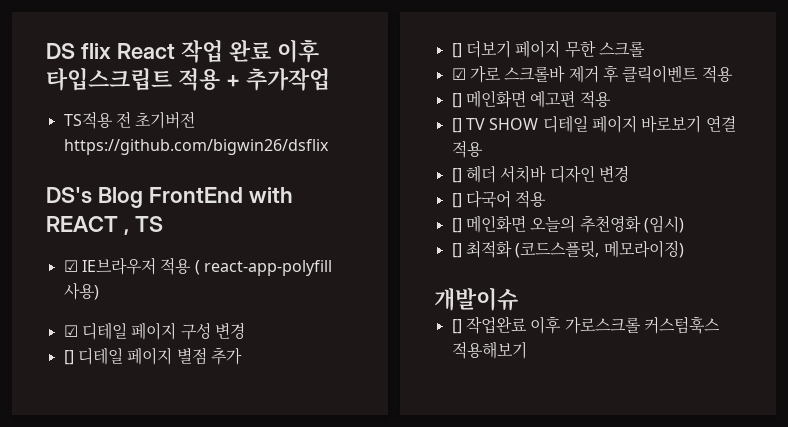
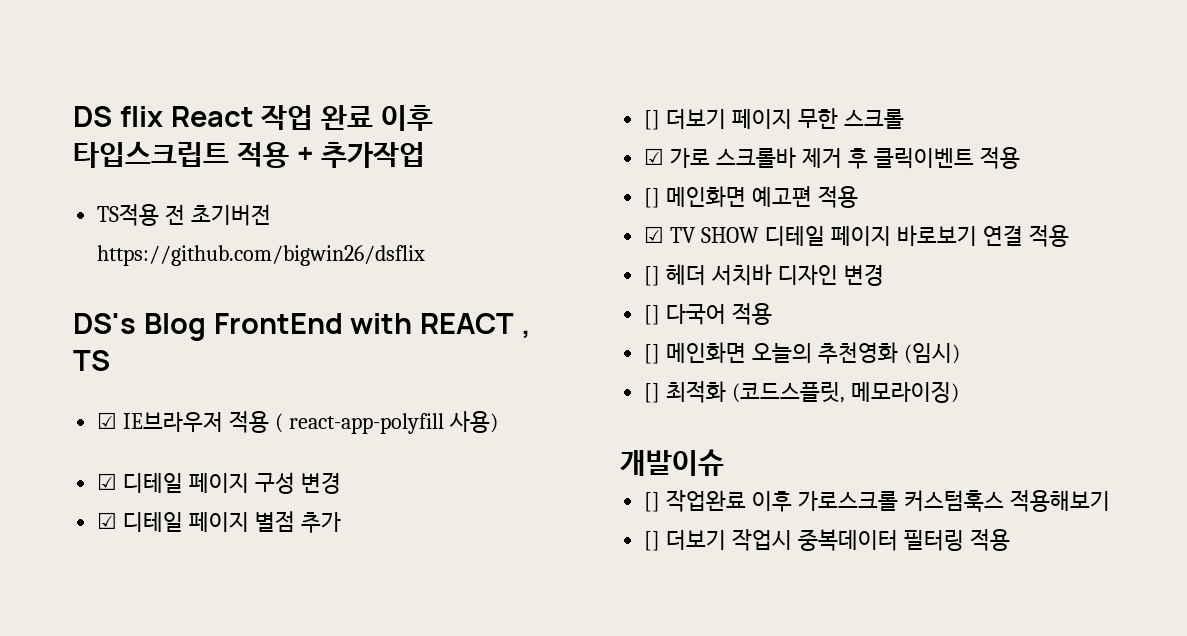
- [] 디테일 페이지 별점 추가
+ ☑ 디테일 페이지 별점 추가
- [] TV SHOW 디테일 페이지 바로보기 연결 적용
+ ☑ TV SHOW 디테일 페이지 바로보기 연결 적용
+ [] 더보기 작업시 중복데이터 필터링 적용

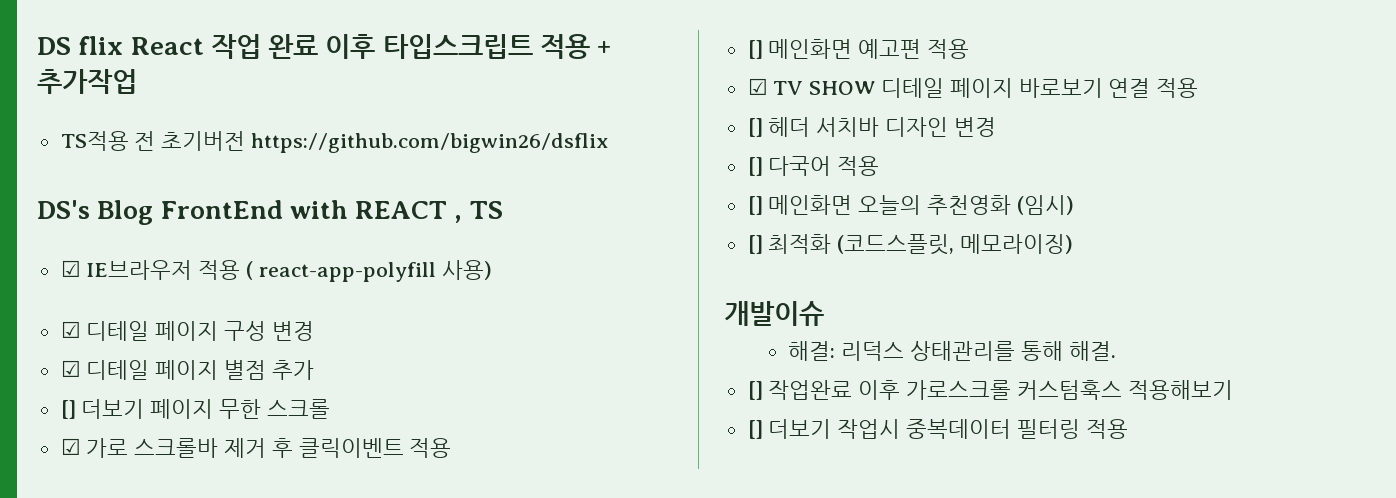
+ 해결: 리덕스 상태관리를 통해 해결.

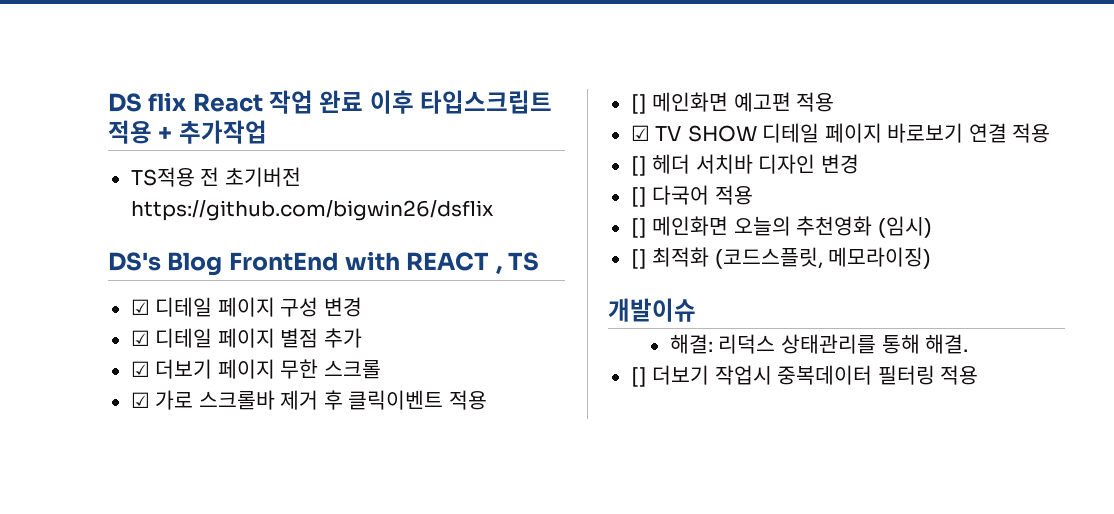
- ☑ IE브라우저 적용 ( react-app-polyfill 사용)
- [] 더보기 페이지 무한 스크롤
+ ☑ 더보기 페이지 무한 스크롤
- [] 작업완료 이후 가로스크롤 커스텀훅스 적용해보기

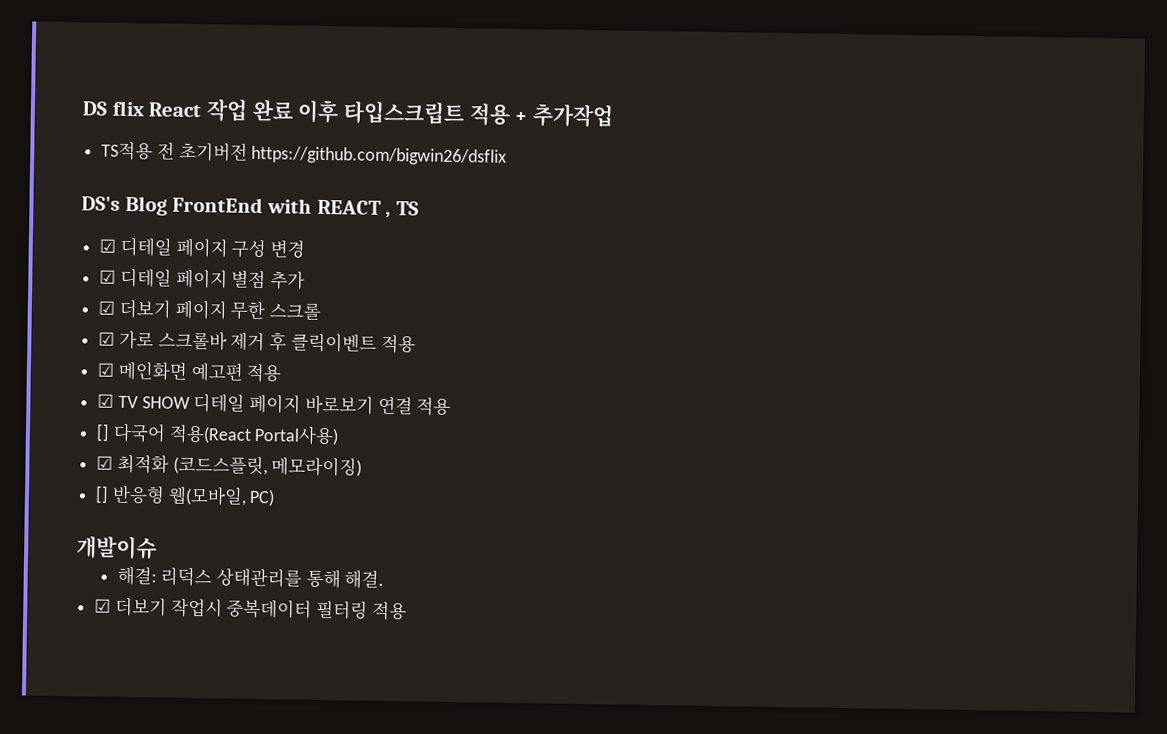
- [] 메인화면 예고편 적용
+ ☑ 메인화면 예고편 적용
- [] 헤더 서치바 디자인 변경
- [] 다국어 적용
- [] 메인화면 오늘의 추천영화 (임시)
- [] 최적화 (코드스플릿, 메모라이징)
+ [] 다국어 적용(React Portal사용)
+ ☑ 최적화 (코드스플릿, 메모라이징)
+ [] 반응형 웹(모바일, PC)
- [] 더보기 작업시 중복데이터 필터링 적용
+ ☑ 더보기 작업시 중복데이터 필터링 적용

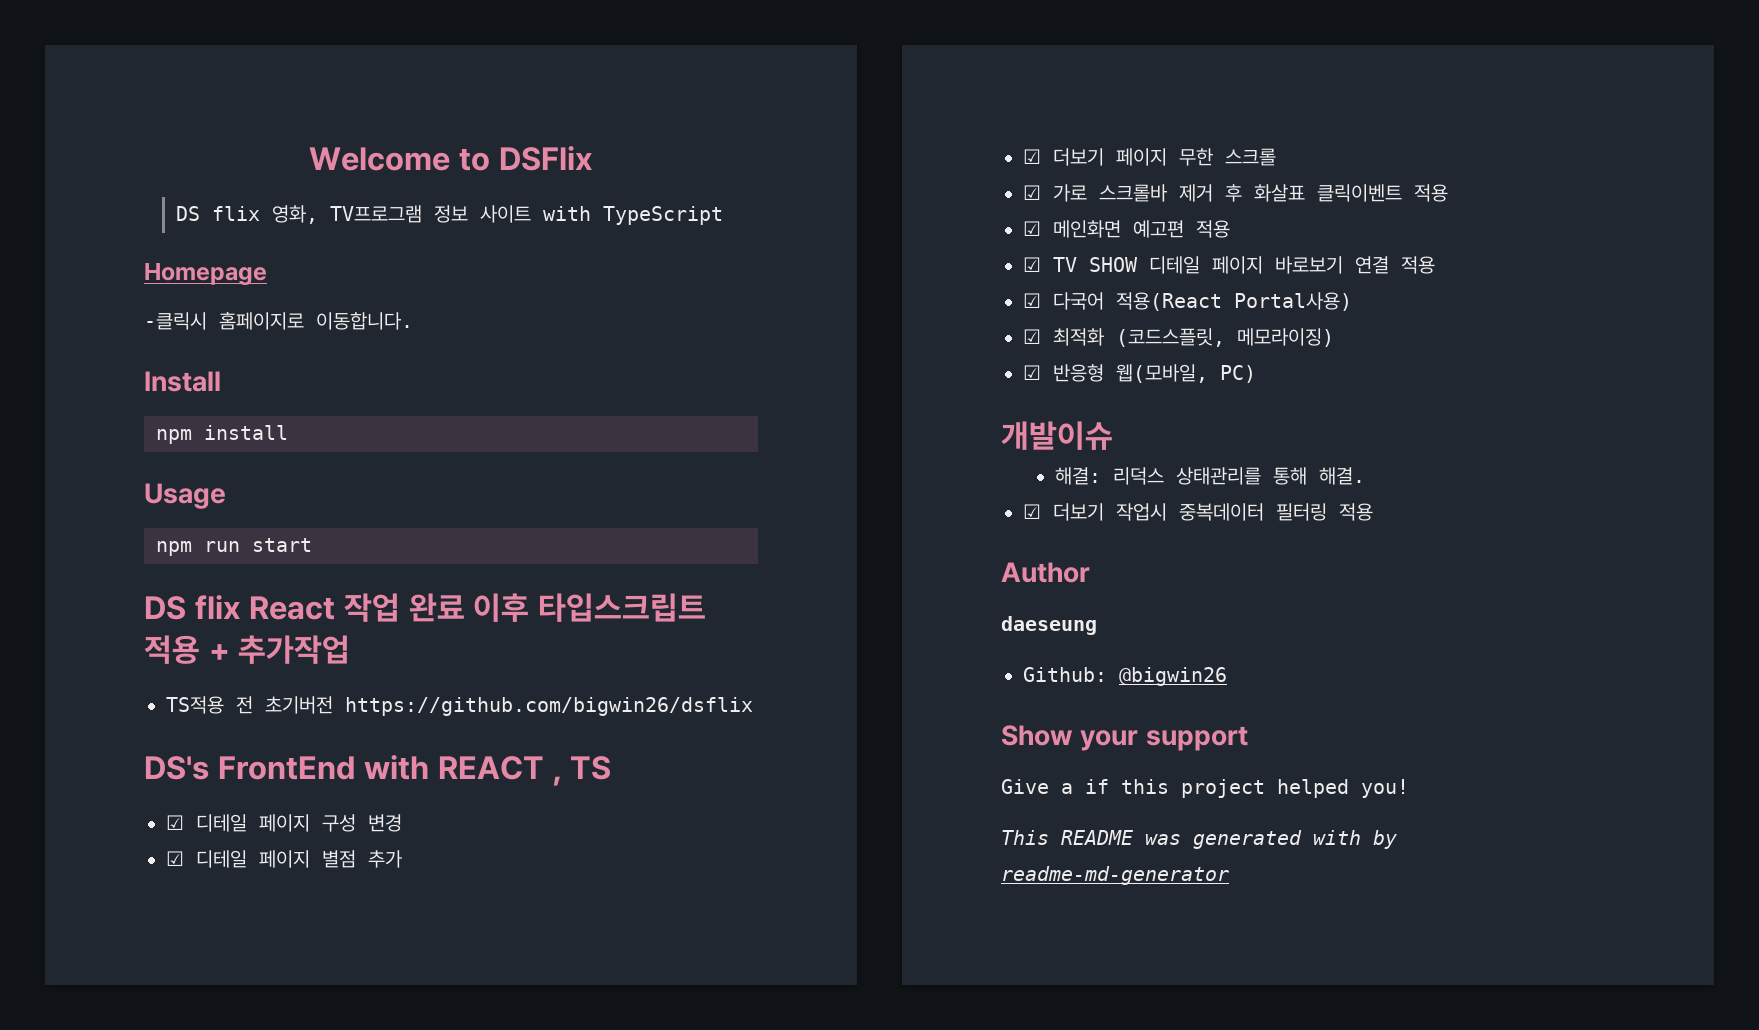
+ Welcome to DSFlix
+ DS flix 영화, TV프로그램 정보 사이트 with TypeScript
+ Homepage
+ -클릭시 홈페이지로 이동합니다.
+ Install
+ npm install
+ Usage
+ npm run start
- DS's Blog FrontEnd with REACT , TS
+ DS's FrontEnd with REACT , TS
- ☑ 가로 스크롤바 제거 후 클릭이벤트 적용
+ ☑ 가로 스크롤바 제거 후 화살표 클릭이벤트 적용
- [] 다국어 적용(React Portal사용)
+ ☑ 다국어 적용(React Portal사용)
- [] 반응형 웹(모바일, PC)
+ ☑ 반응형 웹(모바일, PC)
+ Author
+ daeseung
+ Github: @bigwin26
+ Show your support
+ Give a if this project helped you!
+ This README was generated with by readme-md-generator

